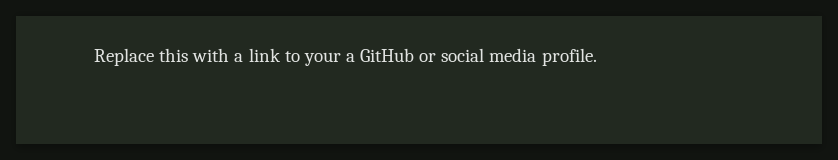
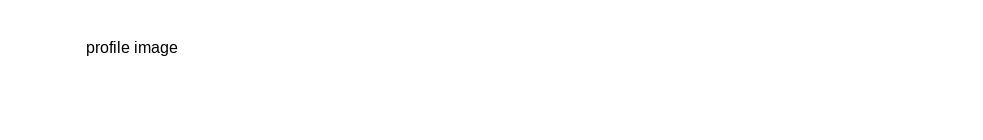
- Replace this with a link to your a GitHub or social media profile.
+ profile image

